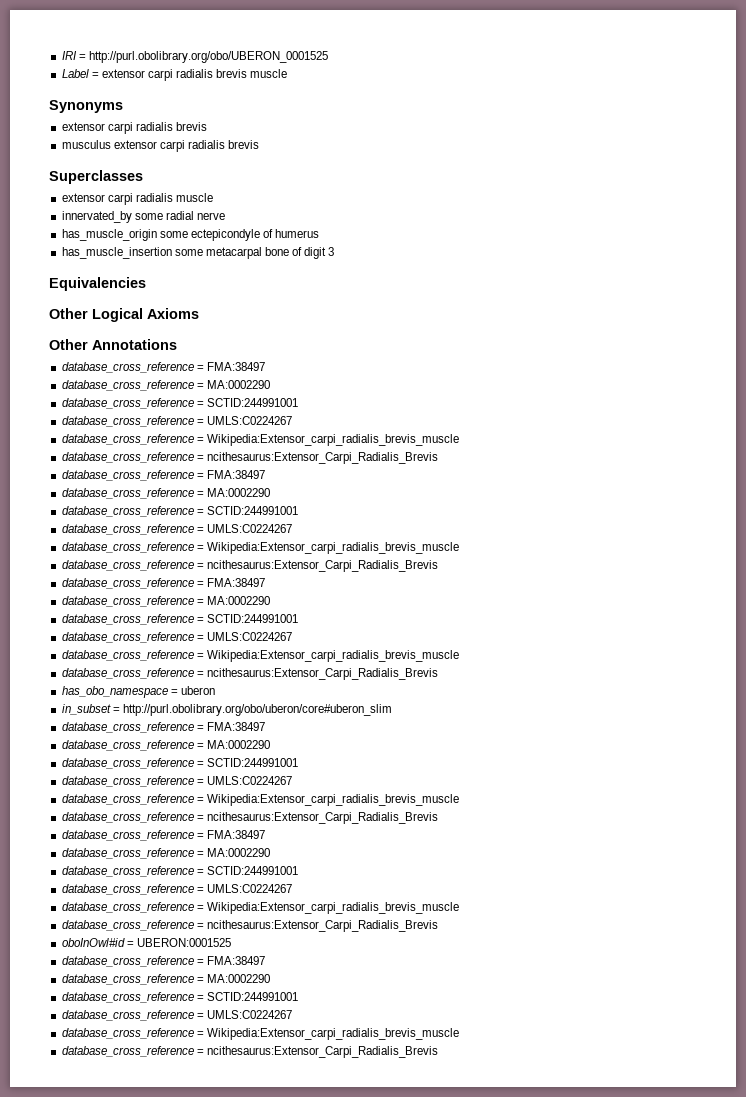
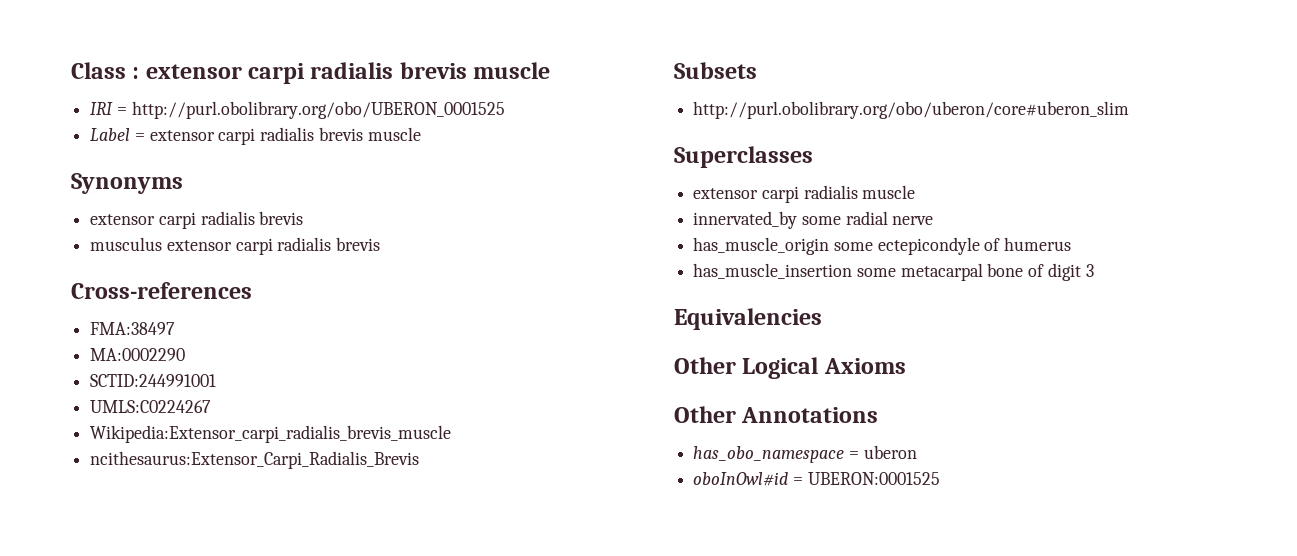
+ Class : extensor carpi radialis brevis muscle
+ Cross-references
+ FMA:38497
+ MA:0002290
+ SCTID:244991001
+ UMLS:C0224267
+ Wikipedia:Extensor_carpi_radialis_brevis_muscle
+ ncithesaurus:Extensor_Carpi_Radialis_Brevis
+ Subsets
+ http://purl.obolibrary.org/obo/uberon/core#uberon_slim
  Other Annotations
- database_cross_reference = FMA:38497
- database_cross_reference = MA:0002290
- database_cross_reference = SCTID:244991001
- database_cross_reference = UMLS:C0224267
- database_cross_reference = Wikipedia:Extensor_carpi_radialis_brevis_muscle
- database_cross_reference = ncithesaurus:Extensor_Carpi_Radialis_Brevis
- database_cross_reference = FMA:38497
- database_cross_reference = MA:0002290
- database_cross_reference = SCTID:244991001
- database_cross_reference = UMLS:C0224267
- database_cross_reference = Wikipedia:Extensor_carpi_radialis_brevis_muscle
- database_cross_reference = ncithesaurus:Extensor_Carpi_Radialis_Brevis
- database_cross_reference = FMA:38497
- database_cross_reference = MA:0002290
- database_cross_reference = SCTID:244991001
- database_cross_reference = UMLS:C0224267
- database_cross_reference = Wikipedia:Extensor_carpi_radialis_brevis_muscle
- database_cross_reference = ncithesaurus:Extensor_Carpi_Radialis_Brevis
  has_obo_namespace = uberon
- in_subset = http://purl.obolibrary.org/obo/uberon/core#uberon_slim
- database_cross_reference = FMA:38497
- database_cross_reference = MA:0002290
- database_cross_reference = SCTID:244991001
- database_cross_reference = UMLS:C0224267
- database_cross_reference = Wikipedia:Extensor_carpi_radialis_brevis_muscle
- database_cross_reference = ncithesaurus:Extensor_Carpi_Radialis_Brevis
- database_cross_reference = FMA:38497
- database_cross_reference = MA:0002290
- database_cross_reference = SCTID:244991001
- database_cross_reference = UMLS:C0224267
- database_cross_reference = Wikipedia:Extensor_carpi_radialis_brevis_muscle
- database_cross_reference = ncithesaurus:Extensor_Carpi_Radialis_Brevis
  oboInOwl#id = UBERON:0001525
- database_cross_reference = FMA:38497
- database_cross_reference = MA:0002290
- database_cross_reference = SCTID:244991001
- database_cross_reference = UMLS:C0224267
- database_cross_reference = Wikipedia:Extensor_carpi_radialis_brevis_muscle
- database_cross_reference = ncithesaurus:Extensor_Carpi_Radialis_Brevis

